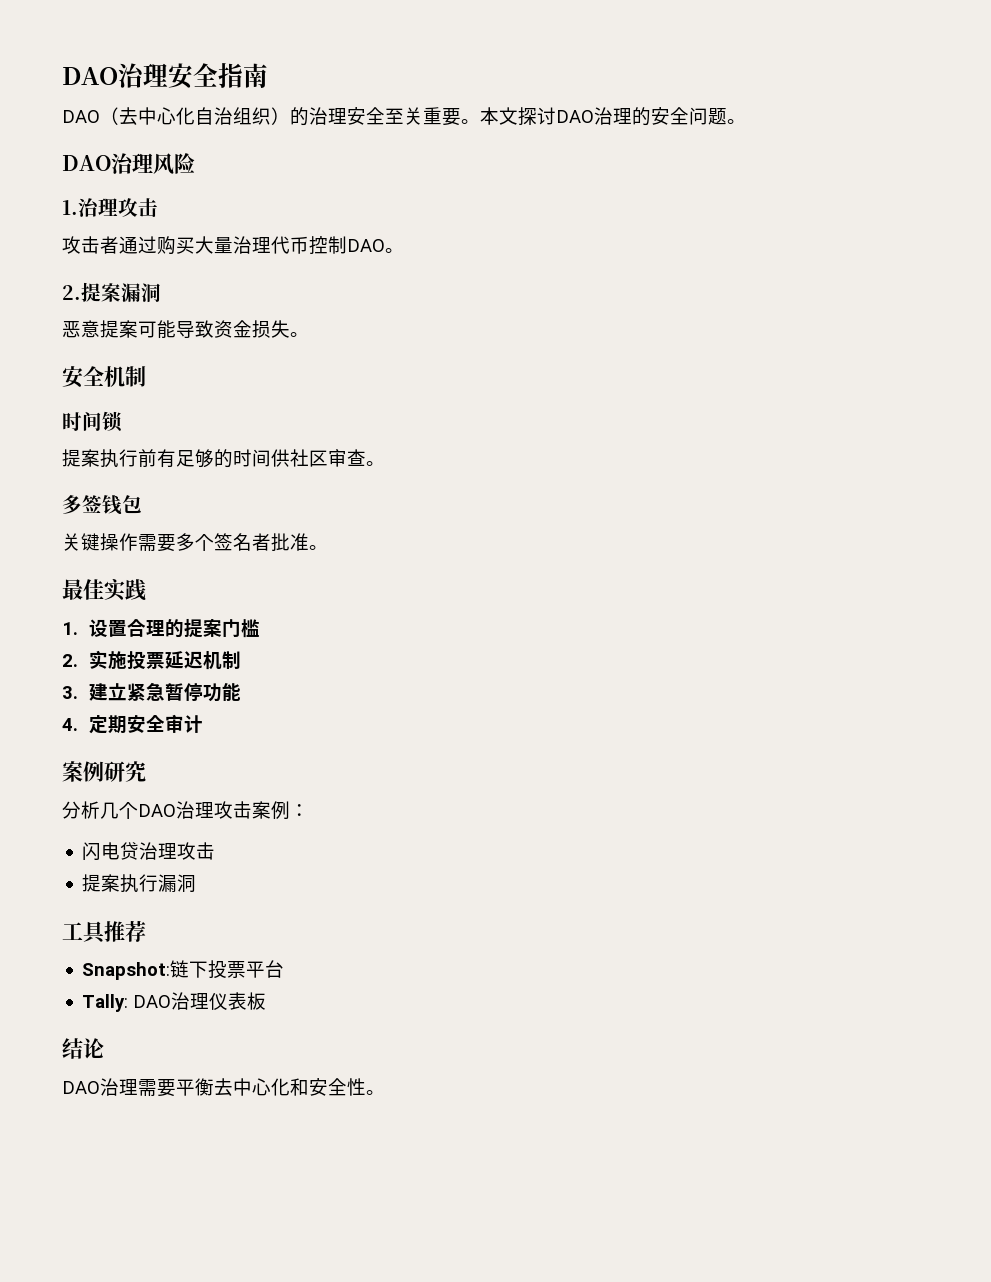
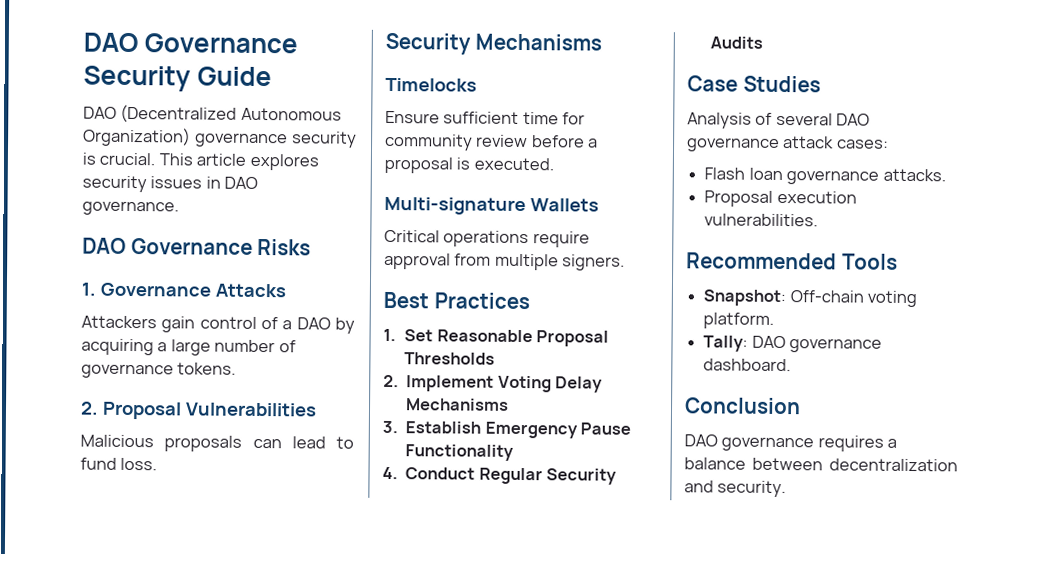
- DAO治理安全指南
- DAO（去中心化自治组织）的治理安全至关重要。本文探讨DAO治理的安全问题。
- DAO治理风险
- 1.治理攻击
- 攻击者通过购买大量治理代币控制DAO。
- 2.提案漏洞
- 恶意提案可能导致资金损失。
- 安全机制
- 时间锁
- 提案执行前有足够的时间供社区审查。
- 多签钱包
- 关键操作需要多个签名者批准。
- 最佳实践
- 1.设置合理的提案门槛
- 2.实施投票延迟机制
- 3.建立紧急暂停功能
- 4.定期安全审计
- 案例研究
- 分析几个DAO治理攻击案例：
- 闪电贷治理攻击
- 提案执行漏洞
- 工具推荐
- Snapshot:链下投票平台
- Tally: DAO治理仪表板
- 结论
- DAO治理需要平衡去中心化和安全性。
+ DAO Governance Security Guide
+ DAO (Decentralized Autonomous Organization) governance security is crucial. This article explores security issues in DAO governance.
+ DAO Governance Risks
+ 1. Governance Attacks
+ Attackers gain control of a DAO by acquiring a large number of governance tokens.
+ 2. Proposal Vulnerabilities
+ Malicious proposals can lead to fund loss.
+ Security Mechanisms
+ Timelocks
+ Ensure sufficient time for community review before a proposal is executed.
+ Multi-signature Wallets
+ Critical operations require approval from multiple signers.
+ Best Practices
+ 1. Set Reasonable Proposal Thresholds
+ 2. Implement Voting Delay Mechanisms
+ 3. Establish Emergency Pause Functionality
+ 4. Conduct Regular Security Audits
+ Case Studies
+ Analysis of several DAO governance attack cases:
+ Flash loan governance attacks.
+ Proposal execution vulnerabilities.
+ Recommended Tools
+ Snapshot: Off-chain voting platform.
+ Tally: DAO governance dashboard.
+ Conclusion
+ DAO governance requires a balance between decentralization and security.

